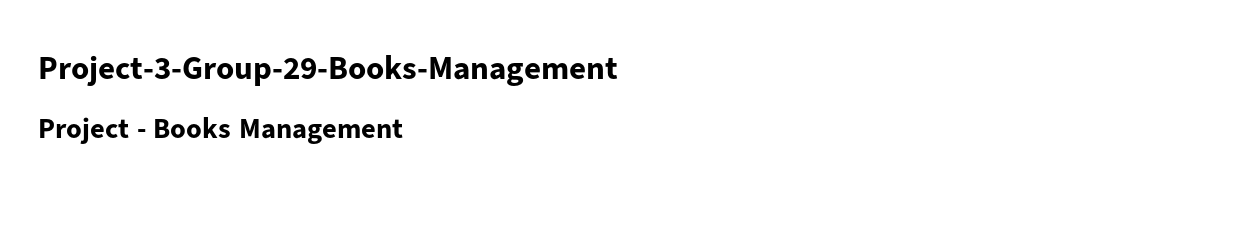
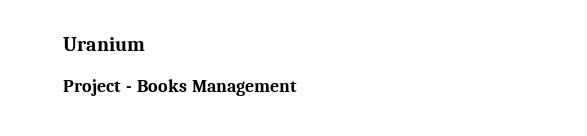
- Project-3-Group-29-Books-Management
+ Uranium

